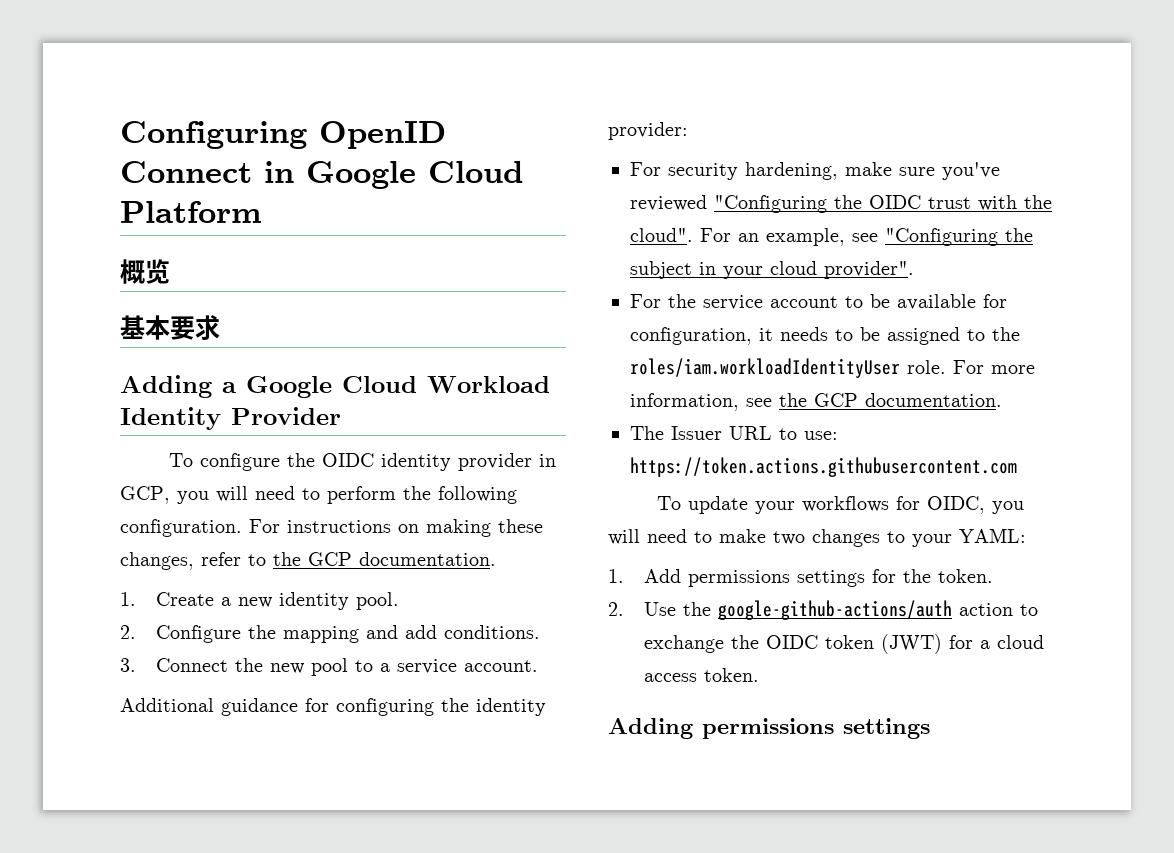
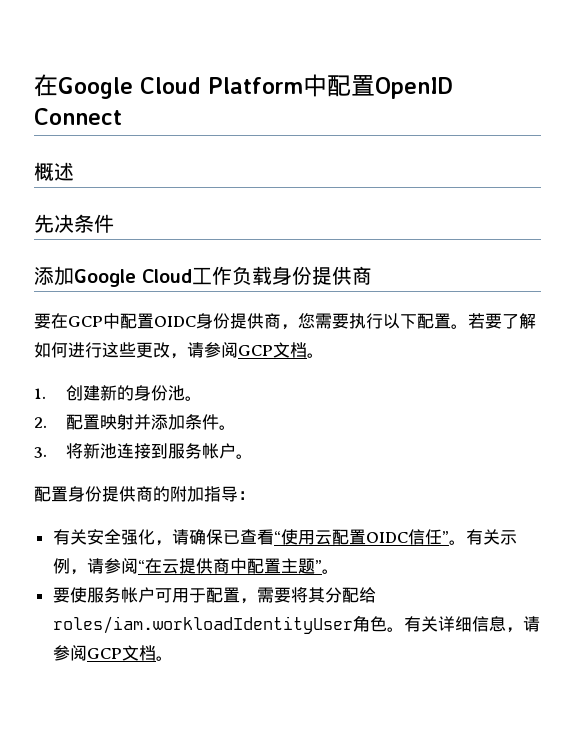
- Configuring OpenID Connect in Google Cloud Platform
- 概览
- 基本要求
- Adding a Google Cloud Workload Identity Provider
- To configure the OIDC identity provider in GCP, you will need to perform the following configuration. For instructions on making these changes, refer to the GCP documentation.
- 1. Create a new identity pool.
- 2. Configure the mapping and add conditions.
- 3. Connect the new pool to a service account.
- Additional guidance for configuring the identity provider:
- For security hardening, make sure you've reviewed "Configuring the OIDC trust with the cloud". For an example, see "Configuring the subject in your cloud provider".
- For the service account to be available for configuration, it needs to be assigned to the roles/iam.workloadIdentityUser role. For more information, see the GCP documentation.
- The Issuer URL to use: https://token.actions.githubusercontent.com
- To update your workflows for OIDC, you will need to make two changes to your YAML:
- 1. Add permissions settings for the token.
- 2. Use the google-github-actions/auth action to exchange the OIDC token (JWT) for a cloud access token.
- Adding permissions settings
+ 在Google Cloud Platform中配置OpenID Connect
+ 概述
+ 先决条件
+ 添加Google Cloud工作负载身份提供商
+ 要在GCP中配置OIDC身份提供商，您需要执行以下配置。若要了解如何进行这些更改，请参阅GCP文档。
+ 1.创建新的身份池。
+ 2.配置映射并添加条件。
+ 3.将新池连接到服务帐户。
+ 配置身份提供商的附加指导：
+ 有关安全强化，请确保已查看“使用云配置OIDC信任”。有关示例，请参阅“在云提供商中配置主题”。
+ 要使服务帐户可用于配置，需要将其分配给roles/iam.workloadIdentityUser角色。有关详细信息，请参阅GCP文档。

